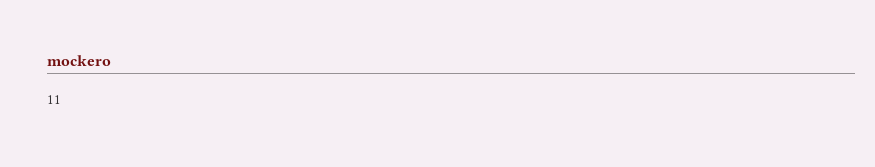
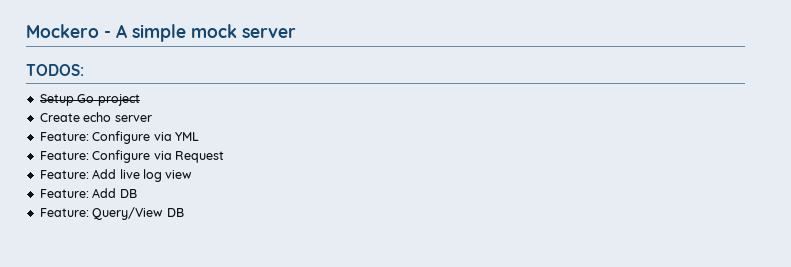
- mockero
- 11
+ Mockero - A simple mock server
+ TODOS:
+ Setup Go project
+ Create echo server
+ Feature: Configure via YML
+ Feature: Configure via Request
+ Feature: Add live log view
+ Feature: Add DB
+ Feature: Query/View DB

